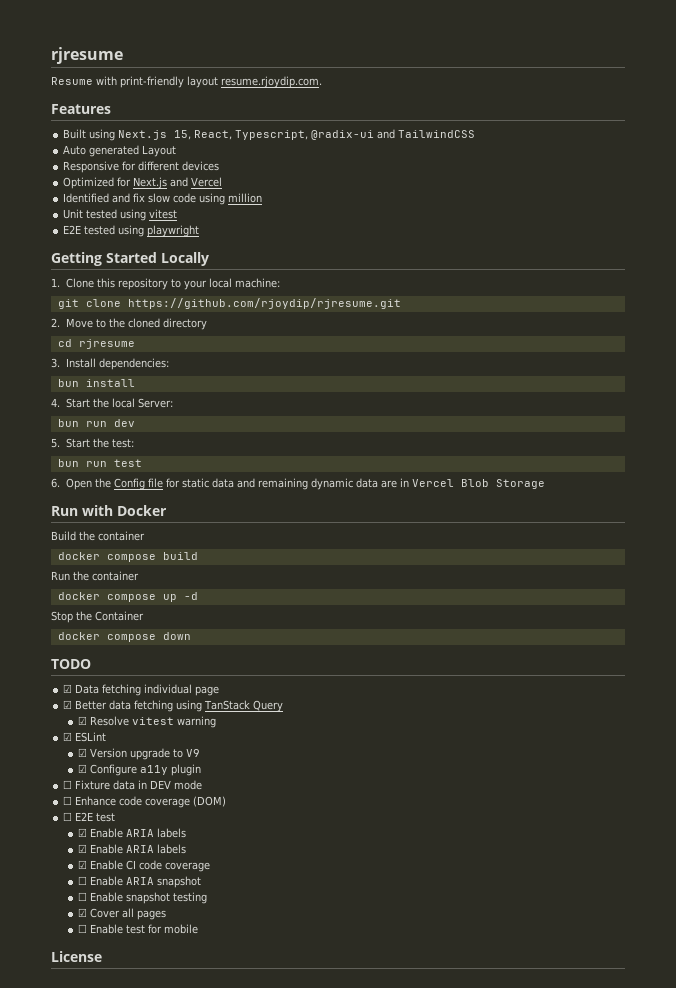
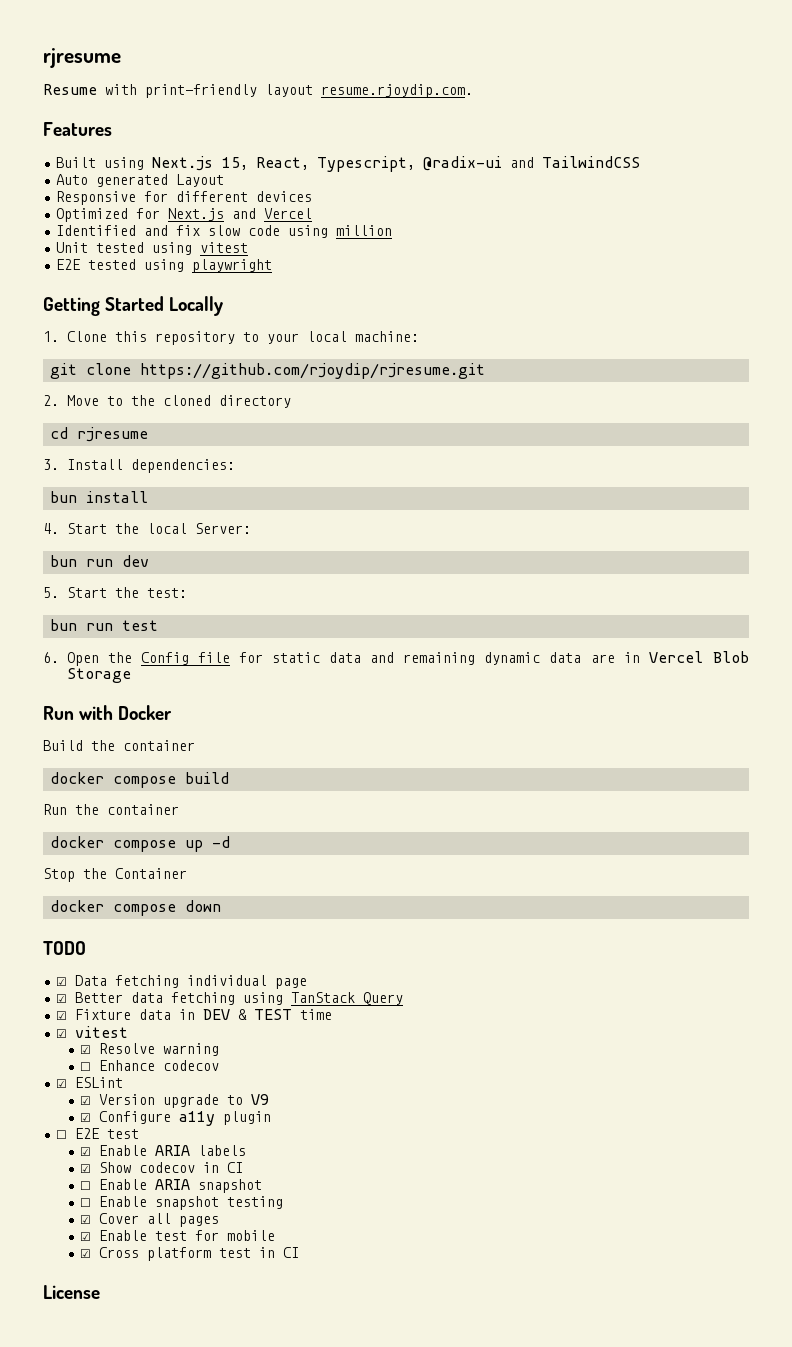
+ ☑ Fixture data in DEV & TEST time
+ ☑ vitest
- ☑ Resolve vitest warning
+ ☑ Resolve warning
+ ☐ Enhance codecov
- ☐ Fixture data in DEV mode
- ☐ Enhance code coverage (DOM)
  ☐ E2E test
  ☑ Enable ARIA labels
- ☑ Enable ARIA labels
- ☑ Enable CI code coverage
+ ☑ Show codecov in CI
- ☐ Enable test for mobile
+ ☑ Enable test for mobile
+ ☑ Cross platform test in CI

